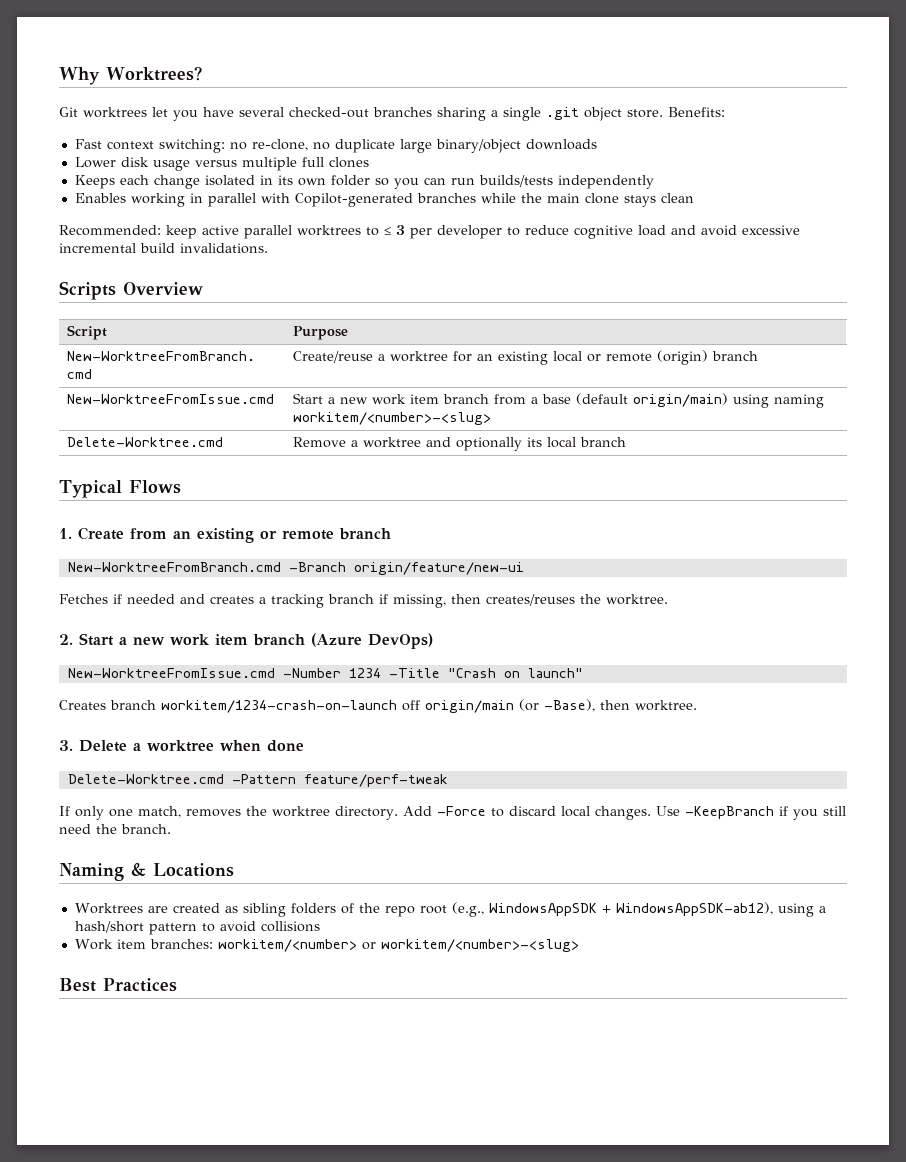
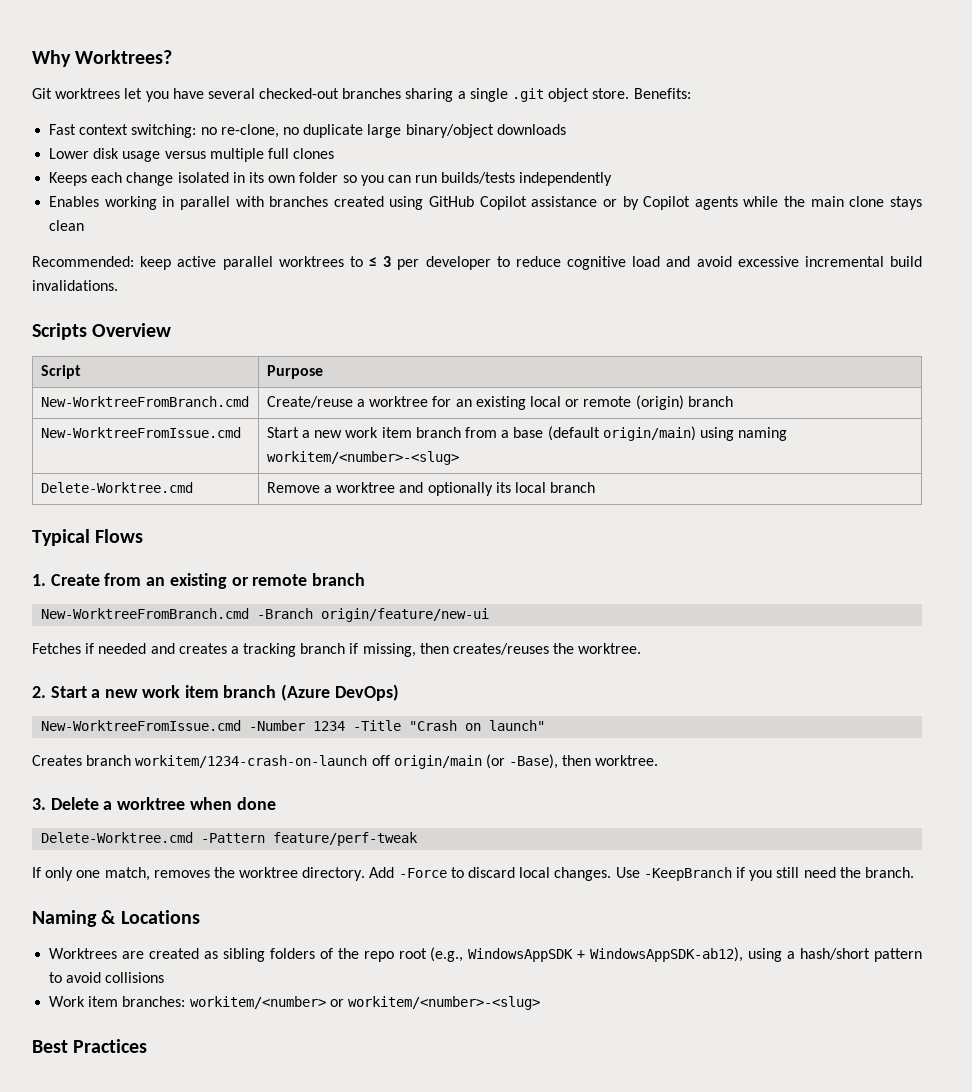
- Enables working in parallel with Copilot-generated branches while the main clone stays clean
+ Enables working in parallel with branches created using GitHub Copilot assistance or by Copilot agents while the main clone stays clean

